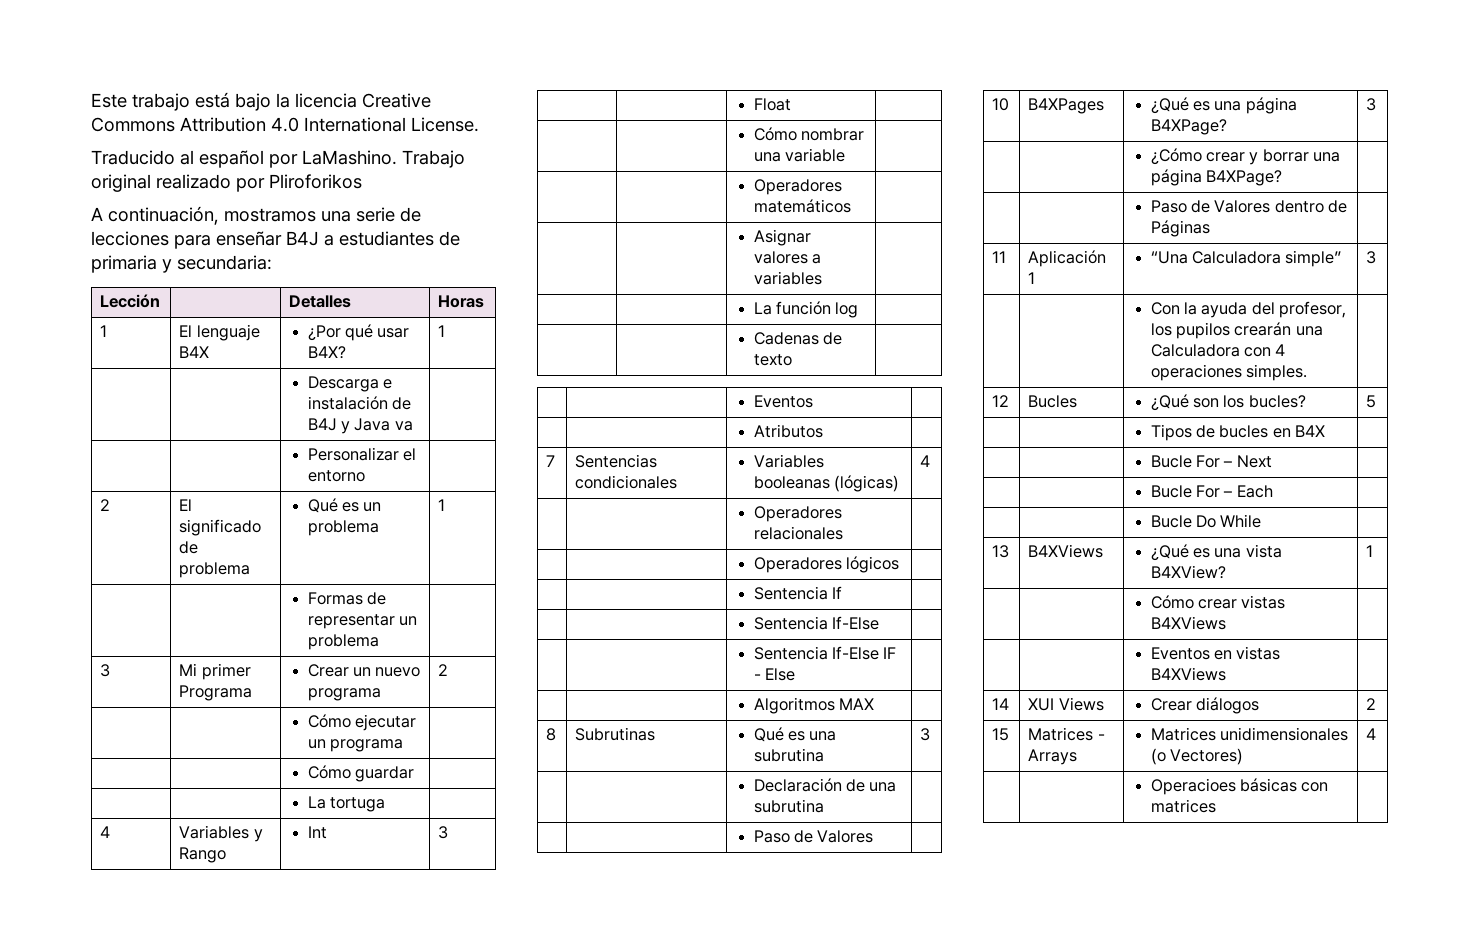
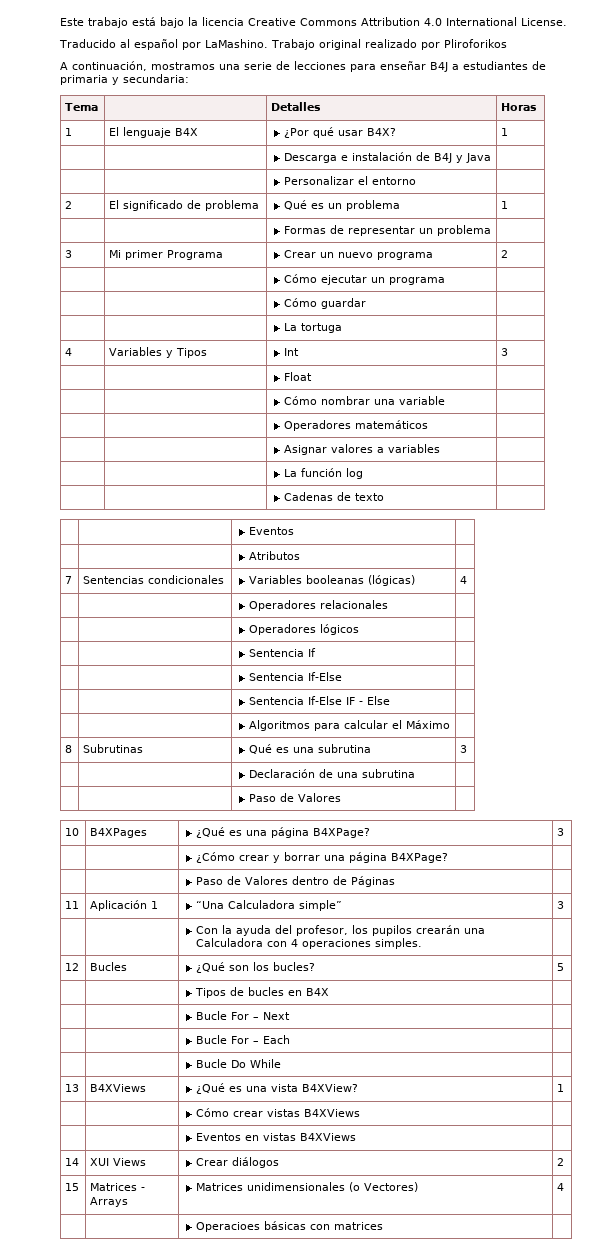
- Lección | | Detalles | Horas
+ Tema | | Detalles | Horas
- | | Descarga e instalación de B4J y Java va |
+ | | Descarga e instalación de B4J y Java |
- 4 | Variables y Rango | Int | 3
+ 4 | Variables y Tipos | Int | 3
- | | Algoritmos MAX |
+ | | Algoritmos para calcular el Máximo |

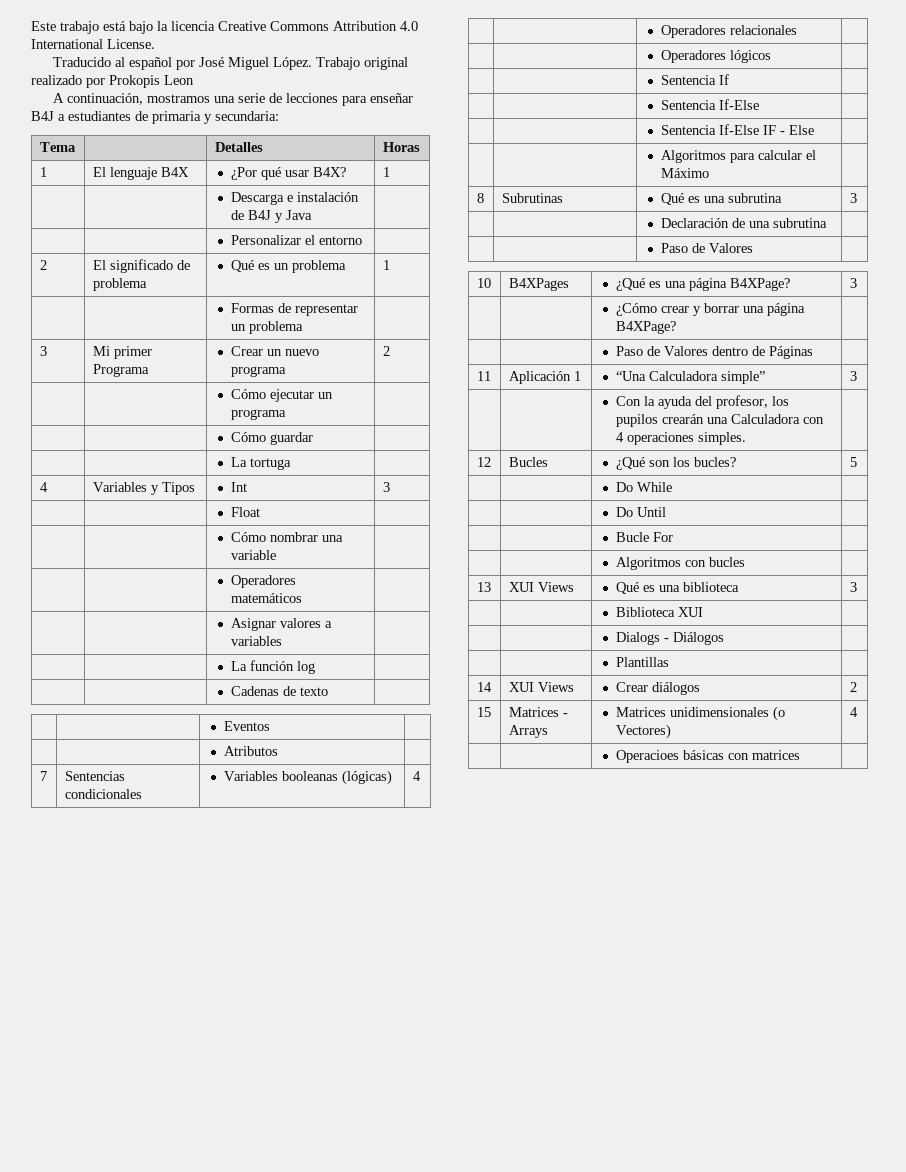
- Traducido al español por LaMashino.
+ Traducido al español por José Miguel López.
- Trabajo original realizado por Pliroforikos
+ Trabajo original realizado por Prokopis Leon
- | | Tipos de bucles en B4X |
- | | Bucle For – Next |
- | | Bucle For – Each |
- | | Bucle Do While |
- 13 | B4XViews | ¿Qué es una vista B4XView? | 1
- | | Cómo crear vistas B4XViews |
- | | Eventos en vistas B4XViews |
+ | | Do While |
+ | | Do Until |
+ | | Bucle For |
+ | | Algoritmos con bucles |
+ 13 | XUI Views | Qué es una biblioteca | 3
+ | | Biblioteca XUI |
+ | | Dialogs - Diálogos |
+ | | Plantillas |

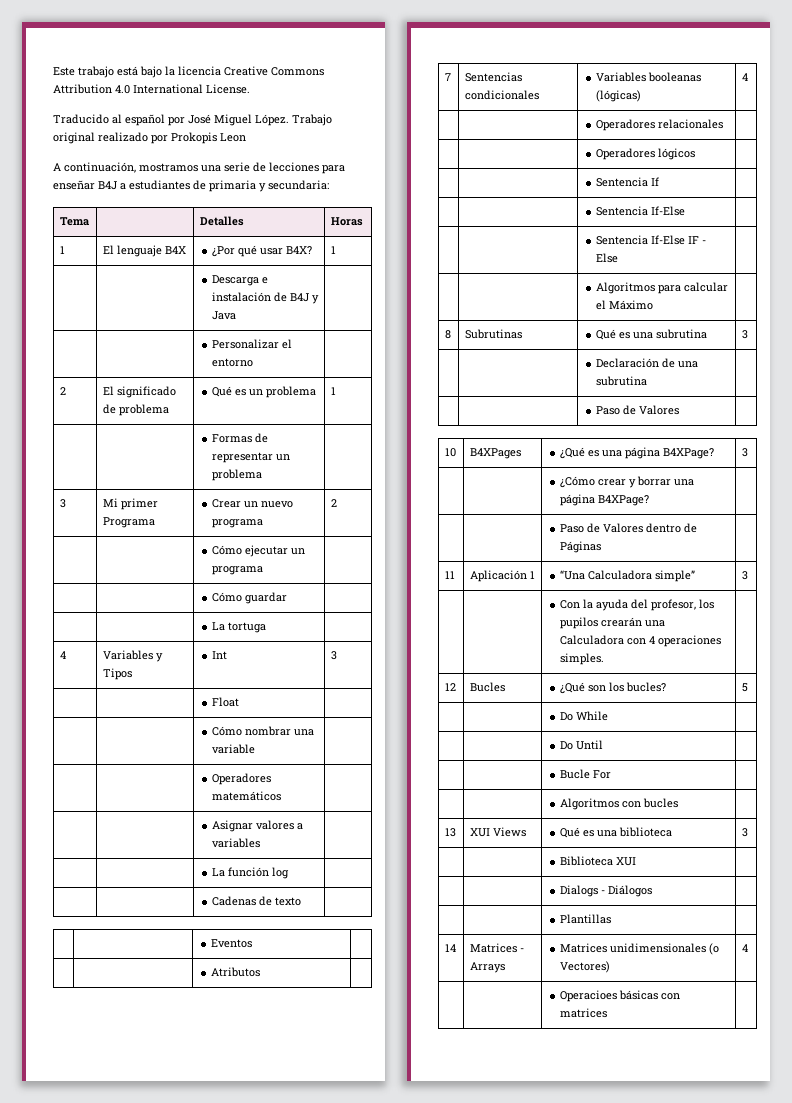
- 14 | XUI Views | Crear diálogos | 2
- 15 | Matrices - Arrays | Matrices unidimensionales (o Vectores) | 4
+ 14 | Matrices - Arrays | Matrices unidimensionales (o Vectores) | 4

